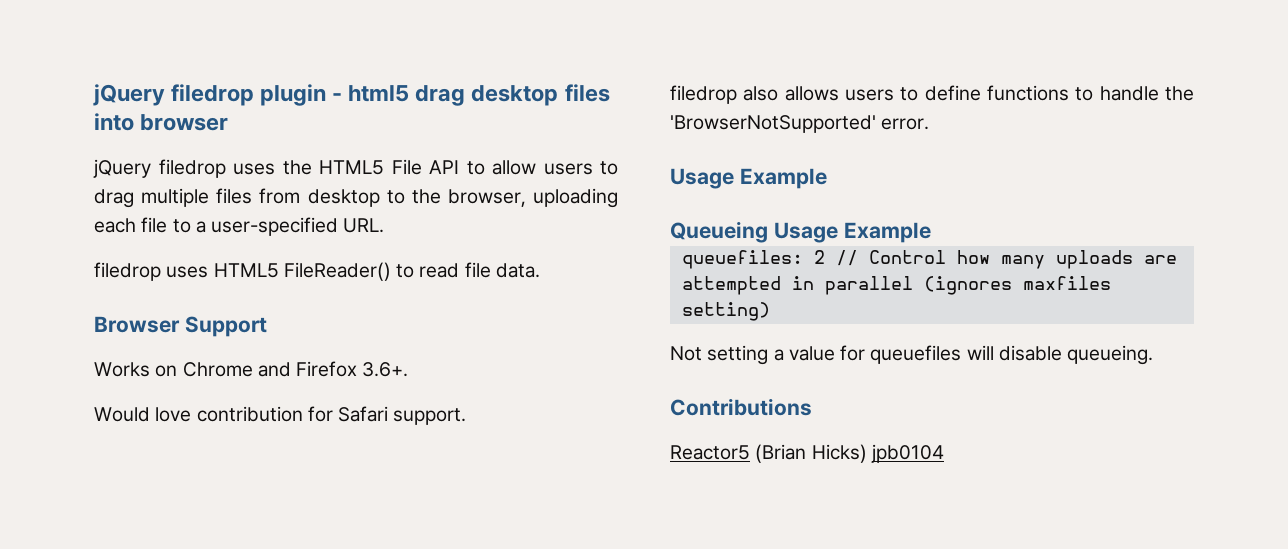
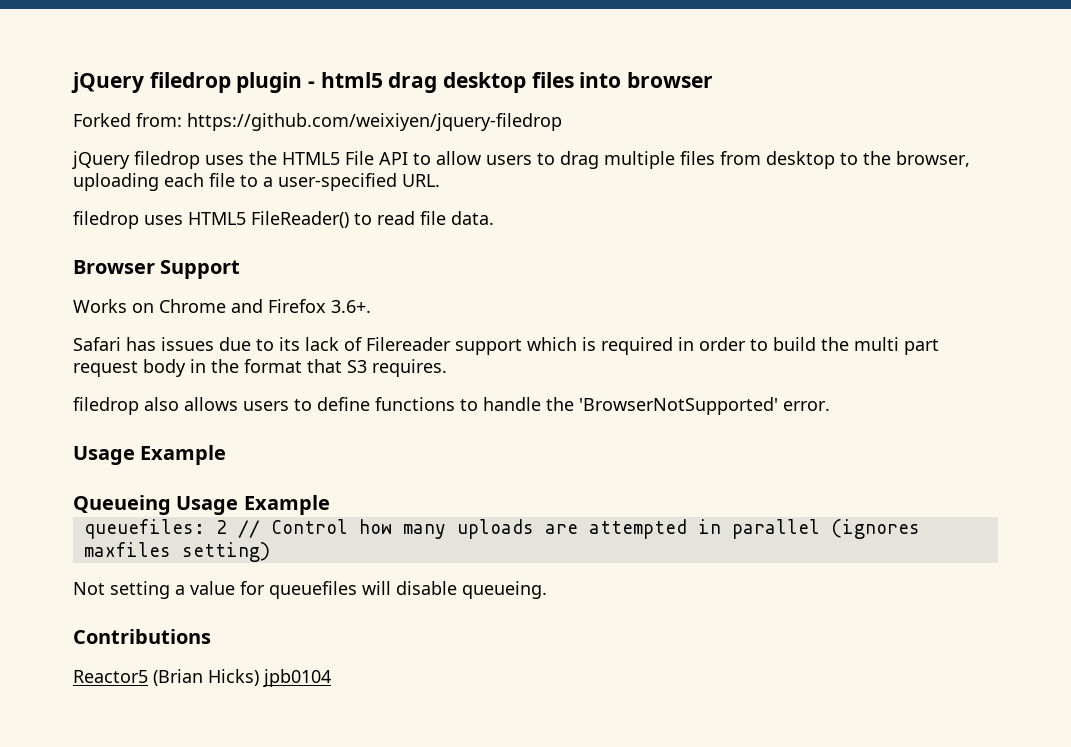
+ Forked from: https://github.com/weixiyen/jquery-filedrop
- Would love contribution for Safari support.
+ Safari has issues due to its lack of Filereader support which is required in order to build the multi part request body in the format that S3 requires.

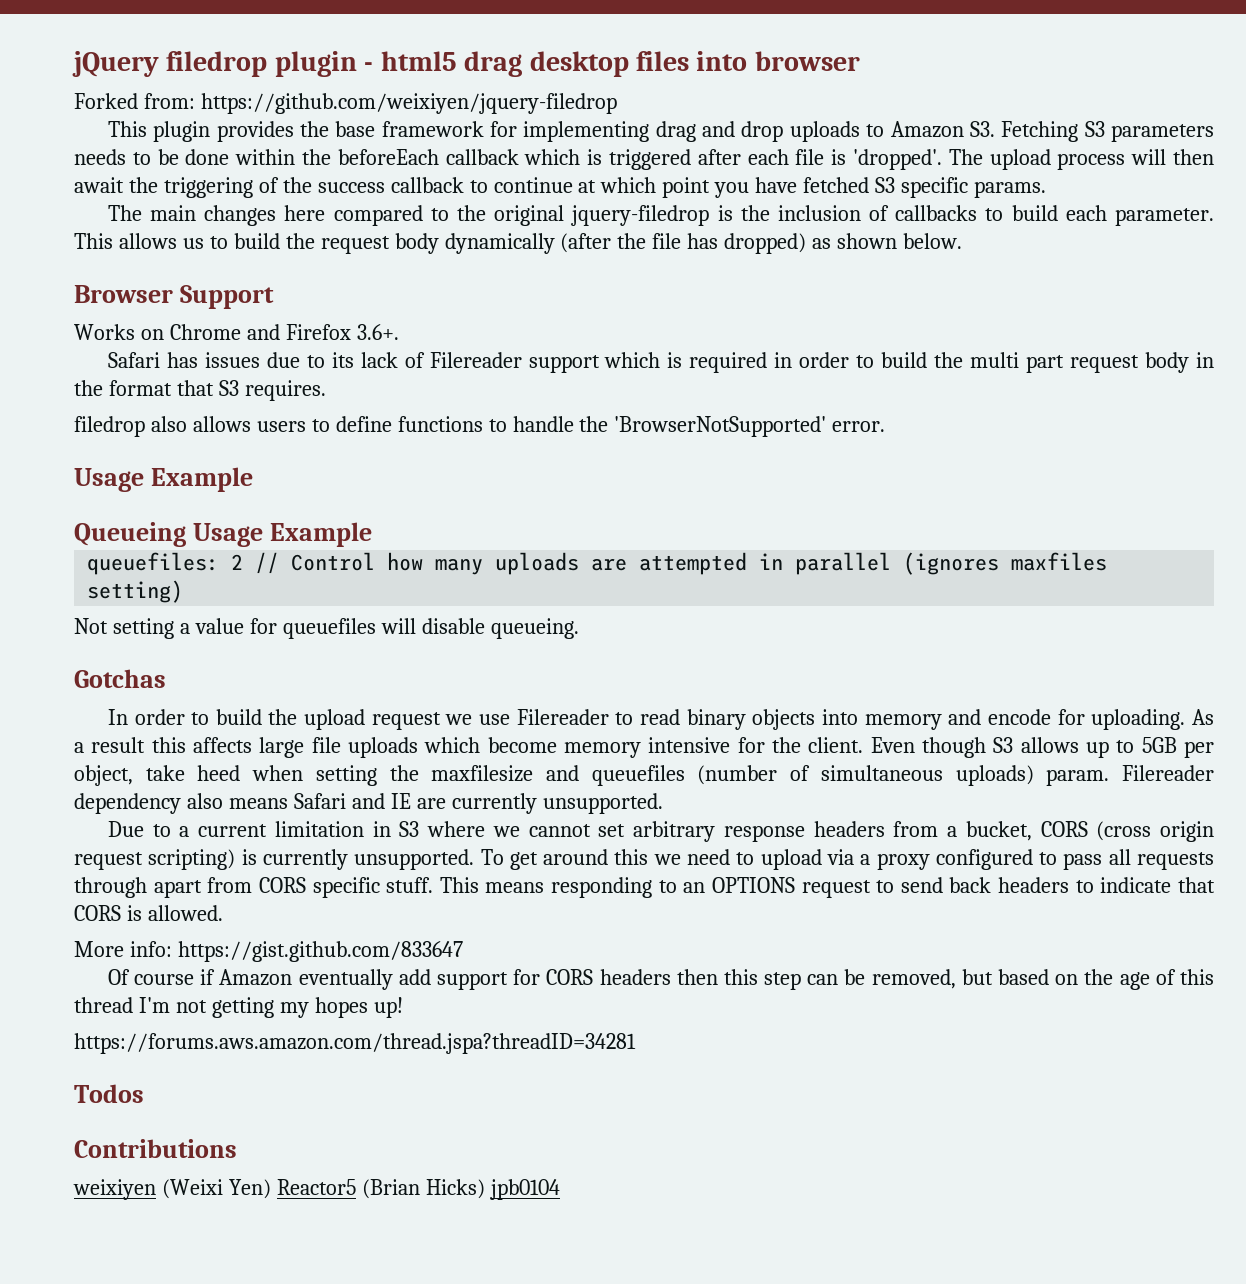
- jQuery filedrop uses the HTML5 File API to allow users to drag multiple files from desktop to the browser, uploading each file to a user-specified URL.
- filedrop uses HTML5 FileReader() to read file data.
+ This plugin provides the base framework for implementing drag and drop uploads to Amazon S3. Fetching S3 parameters needs to be done within the beforeEach callback which is triggered after each file is 'dropped'. The upload process will then await the triggering of the success callback to continue at which point you have fetched S3 specific params.
+ The main changes here compared to the original jquery-filedrop is the inclusion of callbacks to build each parameter. This allows us to build the request body dynamically (after the file has dropped) as shown below.
+ Gotchas
+ In order to build the upload request we use Filereader to read binary objects into memory and encode for uploading. As a result this affects large file uploads which become memory intensive for the client. Even though S3 allows up to 5GB per object, take heed when setting the maxfilesize and queuefiles (number of simultaneous uploads) param. Filereader dependency also means Safari and IE are currently unsupported.
+ Due to a current limitation in S3 where we cannot set arbitrary response headers from a bucket, CORS (cross origin request scripting) is currently unsupported. To get around this we need to upload via a proxy configured to pass all requests through apart from CORS specific stuff. This means responding to an OPTIONS request to send back headers to indicate that CORS is allowed.
+ More info: https://gist.github.com/833647
+ Of course if Amazon eventually add support for CORS headers then this step can be removed, but based on the age of this thread I'm not getting my hopes up!
+ https://forums.aws.amazon.com/thread.jspa?threadID=34281
+ Todos
  Contributions
- Reactor5 (Brian Hicks) jpb0104
+ weixiyen (Weixi Yen) Reactor5 (Brian Hicks) jpb0104

